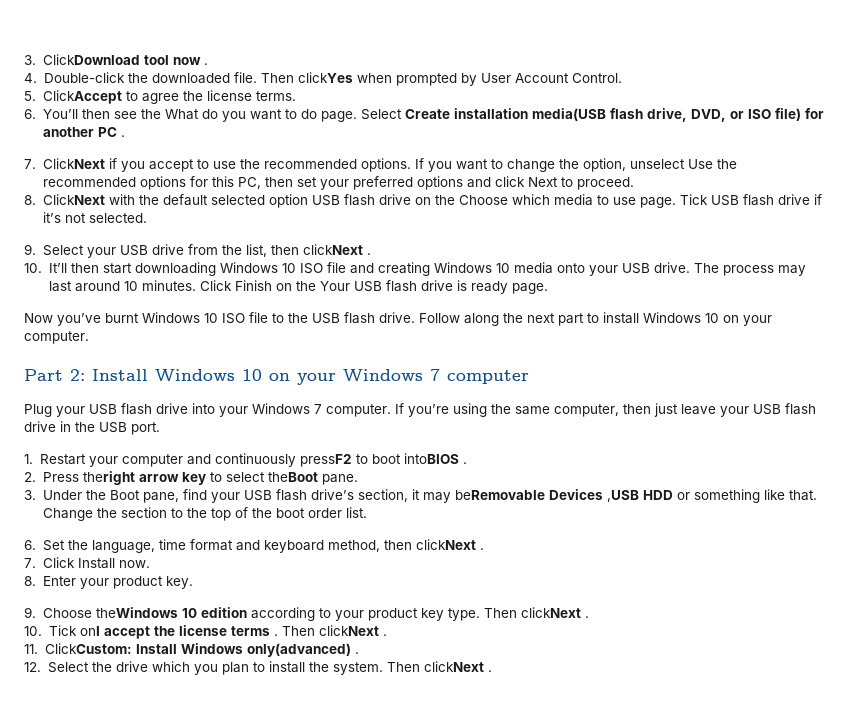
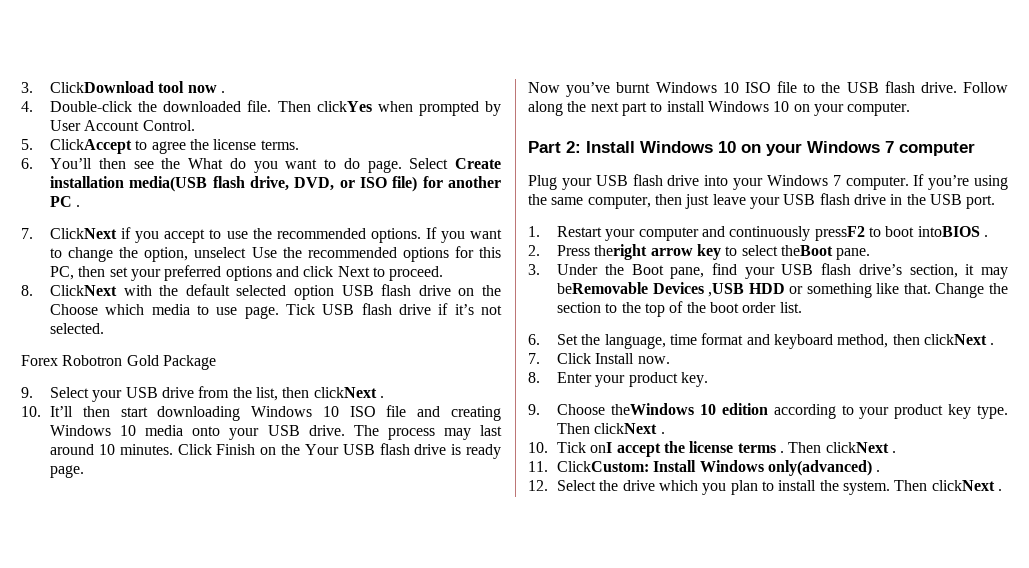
+ Forex Robotron Gold Package

